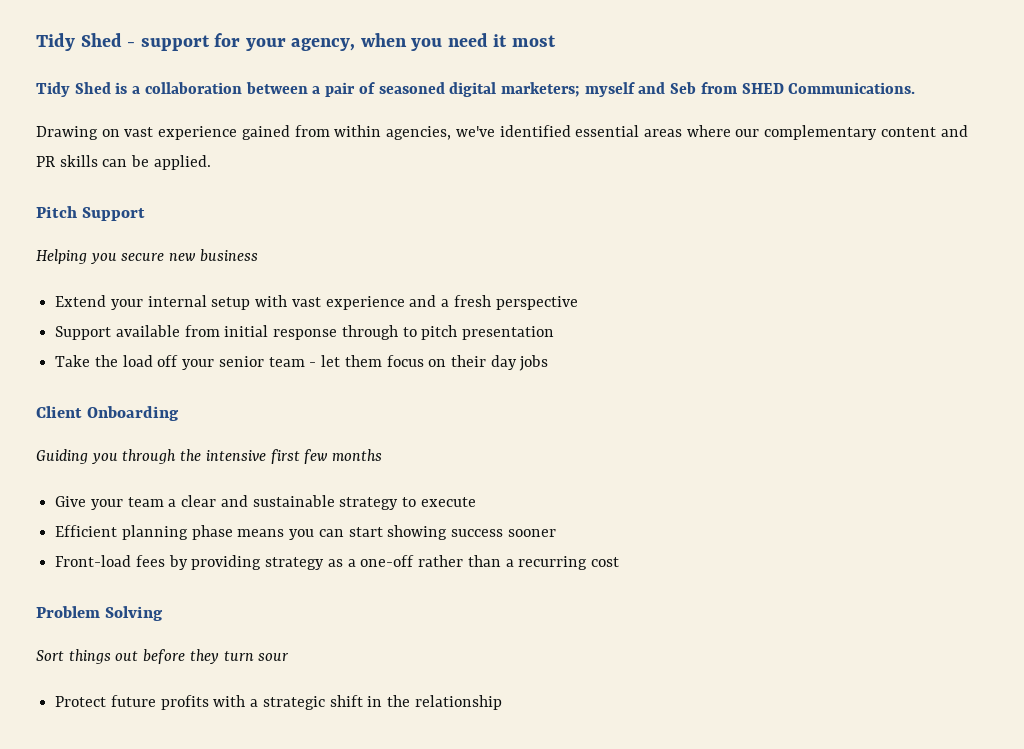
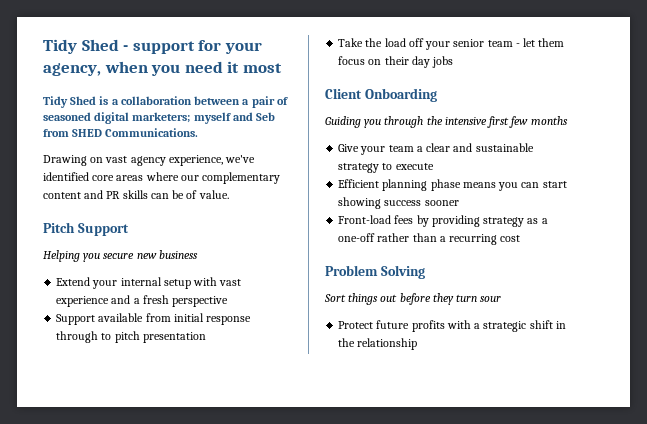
- Drawing on vast experience gained from within agencies, we've identified essential areas where our complementary content and PR skills can be applied.
+ Drawing on vast agency experience, we've identified core areas where our complementary content and PR skills can be of value.

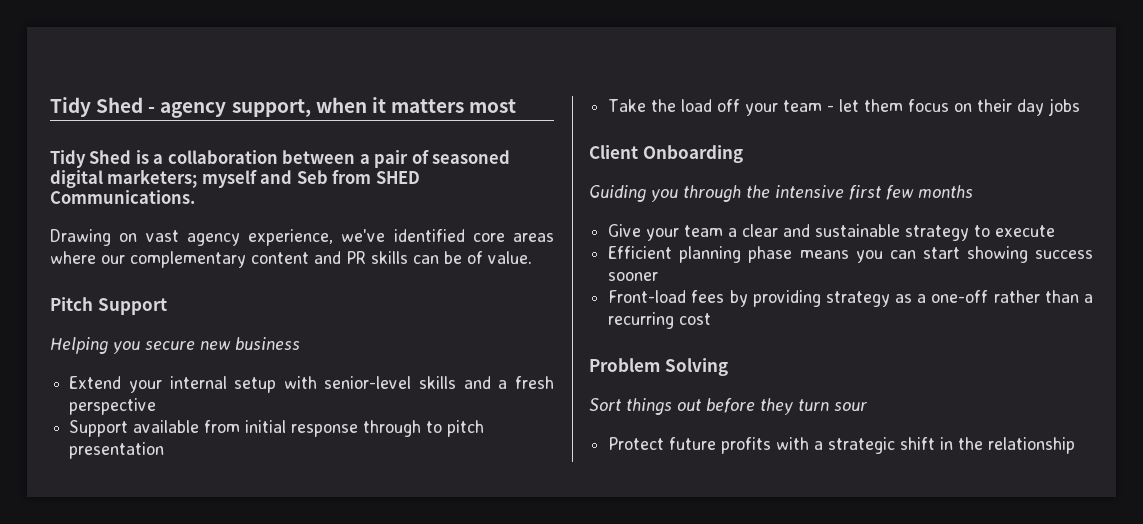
- Tidy Shed - support for your agency, when you need it most
+ Tidy Shed - agency support, when it matters most
- Extend your internal setup with vast experience and a fresh perspective
+ Extend your internal setup with senior-level skills and a fresh perspective
- Take the load off your senior team - let them focus on their day jobs
+ Take the load off your team - let them focus on their day jobs

